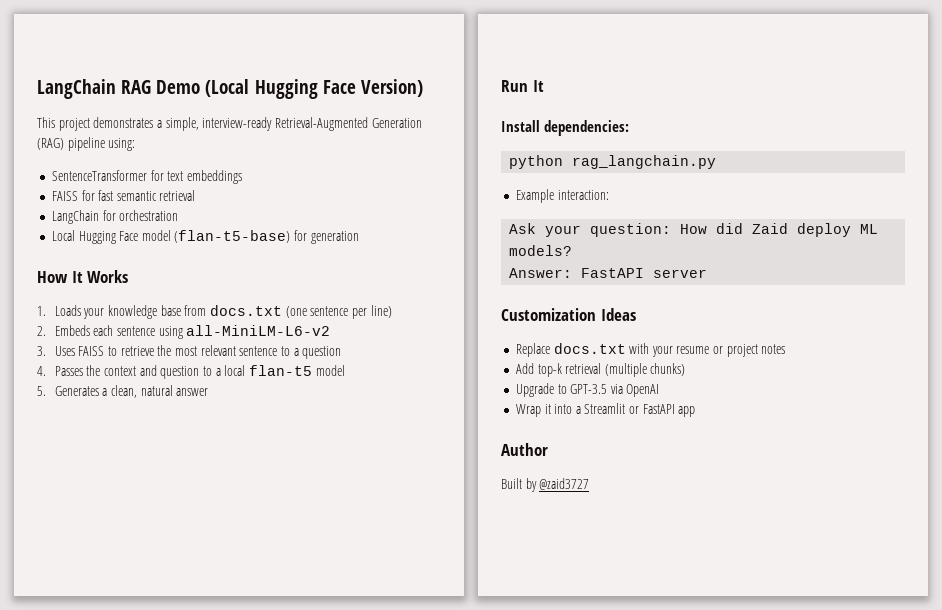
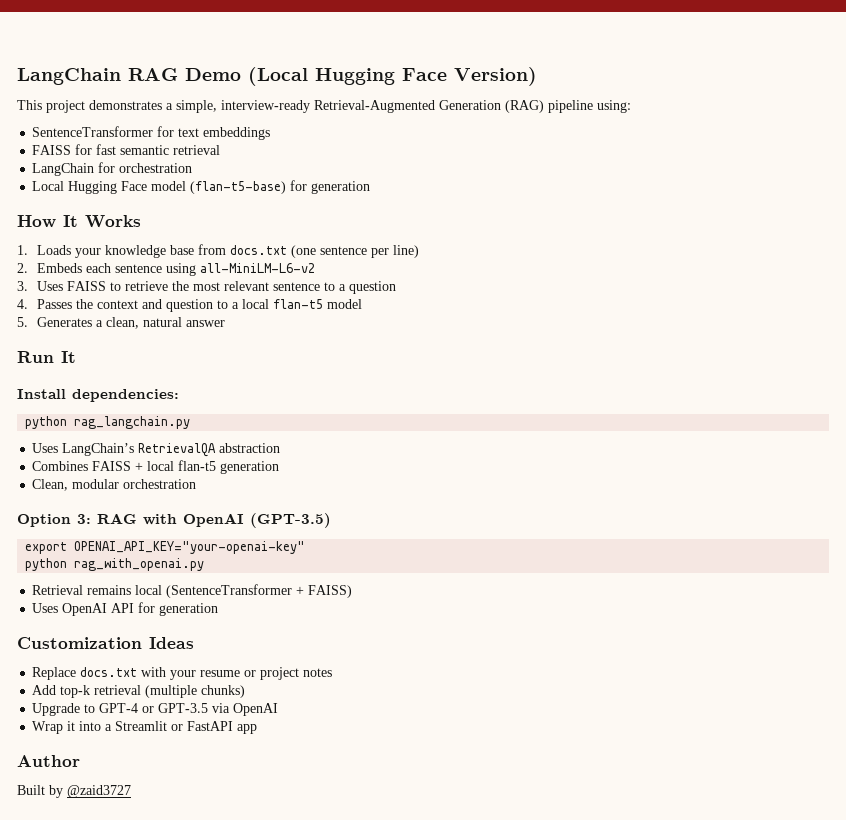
- Example interaction:
- Ask your question: How did Zaid deploy ML models?
- Answer: FastAPI server
+ Uses LangChain’s RetrievalQA abstraction
+ Combines FAISS + local flan-t5 generation
+ Clean, modular orchestration
+ Option 3: RAG with OpenAI (GPT-3.5)
+ export OPENAI_API_KEY="your-openai-key"
+ python rag_with_openai.py
+ Retrieval remains local (SentenceTransformer + FAISS)
+ Uses OpenAI API for generation
- Upgrade to GPT-3.5 via OpenAI
+ Upgrade to GPT-4 or GPT-3.5 via OpenAI

